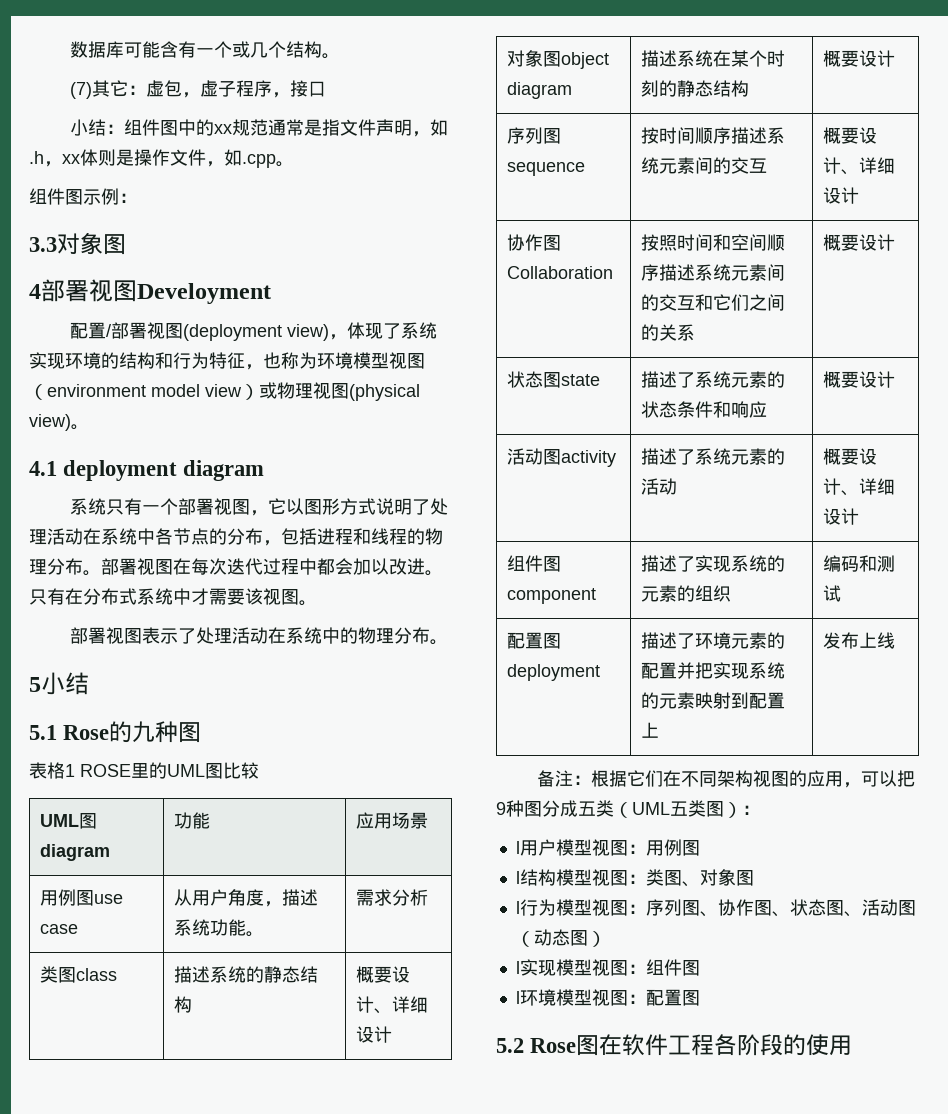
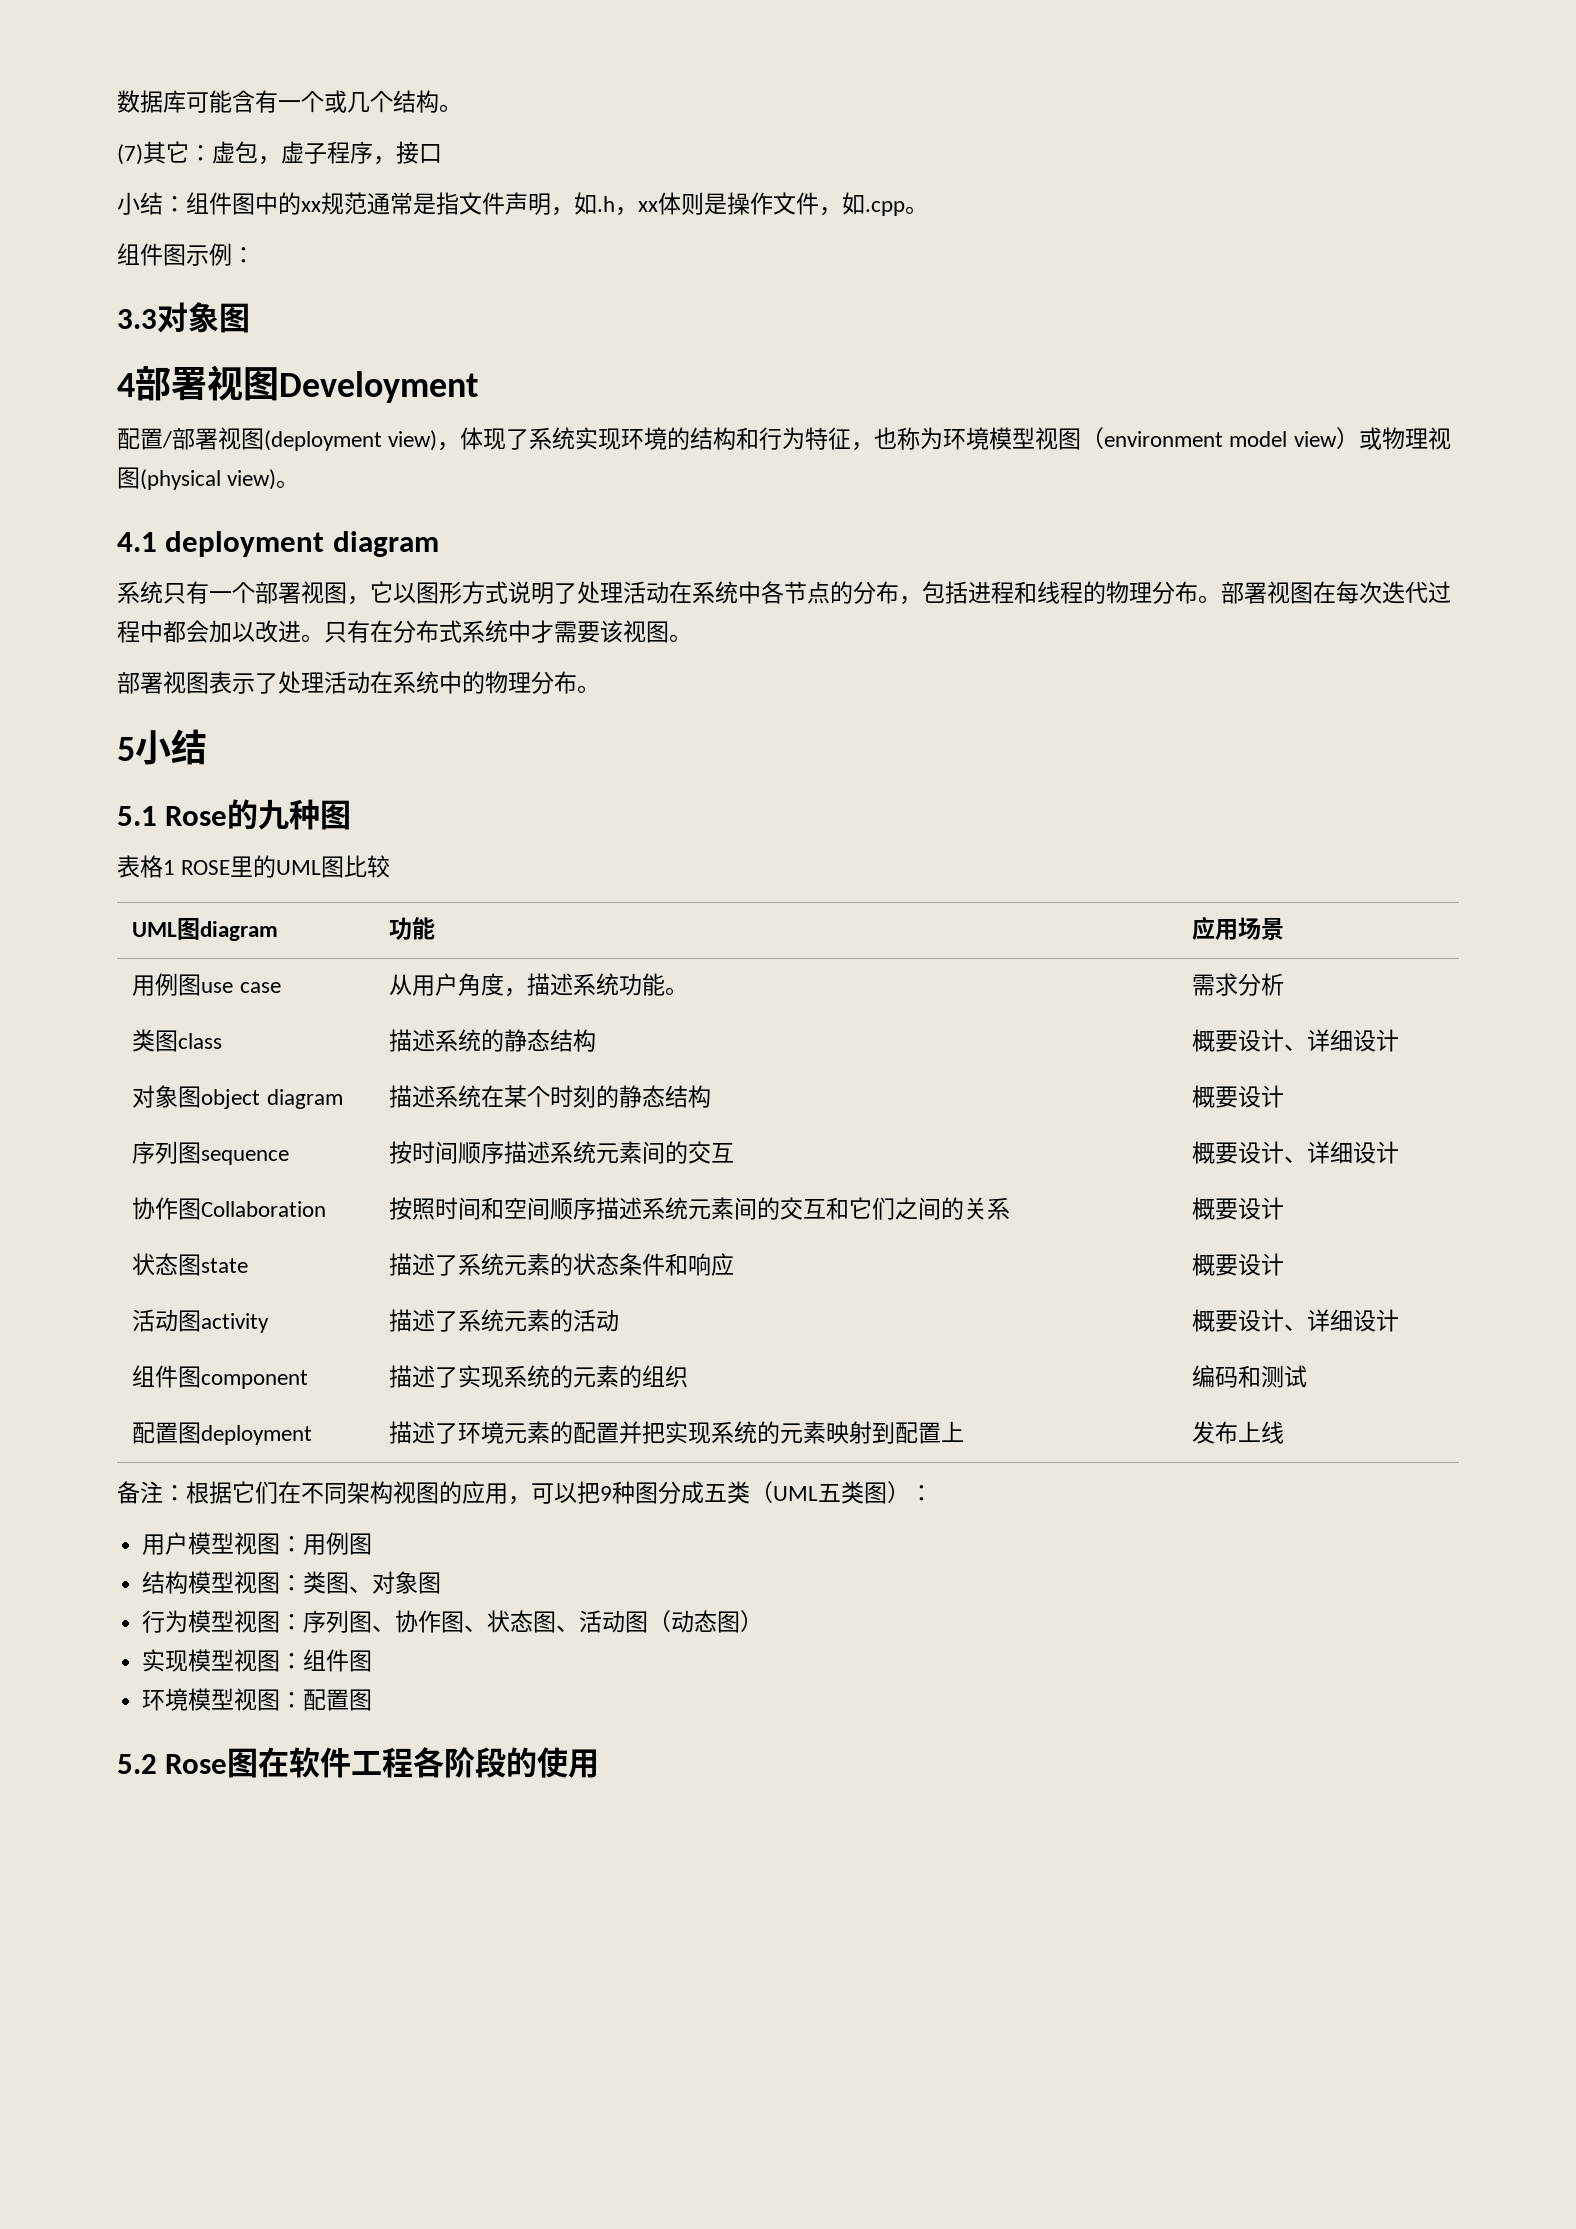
- l用户模型视图：用例图
+ 用户模型视图：用例图
- l结构模型视图：类图、对象图
+ 结构模型视图：类图、对象图
- l行为模型视图：序列图、协作图、状态图、活动图（动态图）
+ 行为模型视图：序列图、协作图、状态图、活动图（动态图）
- l实现模型视图：组件图
+ 实现模型视图：组件图
- l环境模型视图：配置图
+ 环境模型视图：配置图

